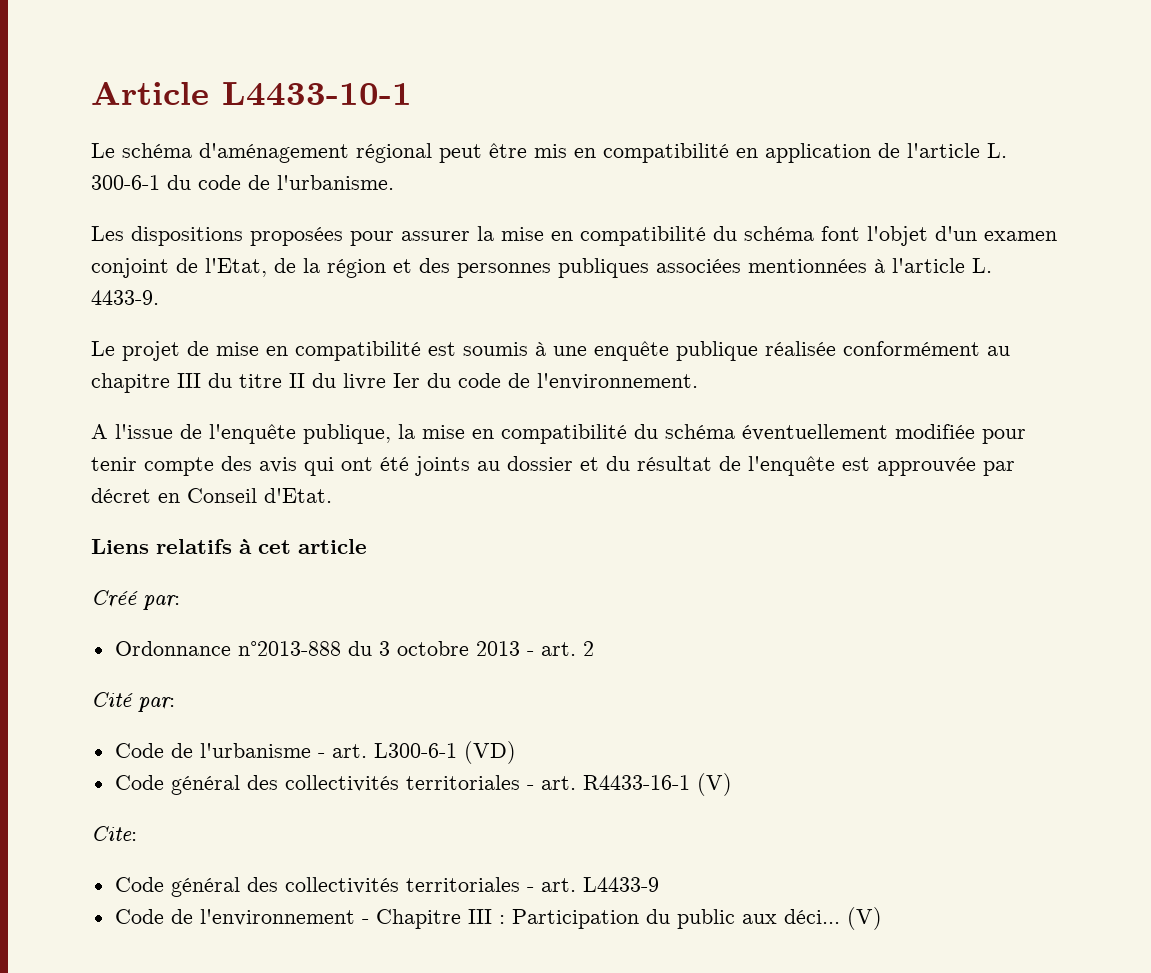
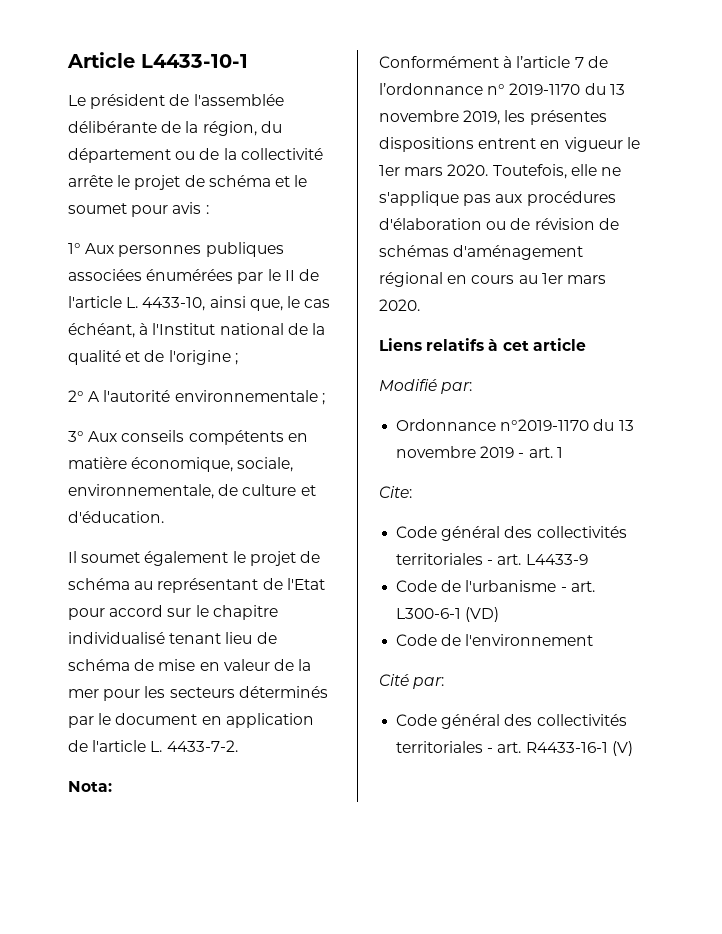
- Le schéma d'aménagement régional peut être mis en compatibilité en application de l'article L. 300-6-1 du code de l'urbanisme.
- Les dispositions proposées pour assurer la mise en compatibilité du schéma font l'objet d'un examen conjoint de l'Etat, de la région et des personnes publiques associées mentionnées à l'article L. 4433-9.
- Le projet de mise en compatibilité est soumis à une enquête publique réalisée conformément au chapitre III du titre II du livre Ier du code de l'environnement.
- A l'issue de l'enquête publique, la mise en compatibilité du schéma éventuellement modifiée pour tenir compte des avis qui ont été joints au dossier et du résultat de l'enquête est approuvée par décret en Conseil d'Etat.
+ Le président de l'assemblée délibérante de la région, du département ou de la collectivité arrête le projet de schéma et le soumet pour avis :
+ 1° Aux personnes publiques associées énumérées par le II de l'article L. 4433-10, ainsi que, le cas échéant, à l'Institut national de la qualité et de l'origine ;
+ 2° A l'autorité environnementale ;
+ 3° Aux conseils compétents en matière économique, sociale, environnementale, de culture et d'éducation.
+ Il soumet également le projet de schéma au représentant de l'Etat pour accord sur le chapitre individualisé tenant lieu de schéma de mise en valeur de la mer pour les secteurs déterminés par le document en application de l'article L. 4433-7-2.
+ Nota:
+ Conformément à l’article 7 de l’ordonnance n° 2019-1170 du 13 novembre 2019, les présentes dispositions entrent en vigueur le 1er mars 2020. Toutefois, elle ne s'applique pas aux procédures d'élaboration ou de révision de schémas d'aménagement régional en cours au 1er mars 2020.
- Créé par:
+ Modifié par:
- Ordonnance n°2013-888 du 3 octobre 2013 - art. 2
- Cité par:
- Code de l'urbanisme - art. L300-6-1 (VD)
- Code général des collectivités territoriales - art. R4433-16-1 (V)
+ Ordonnance n°2019-1170 du 13 novembre 2019 - art. 1
- Code de l'environnement - Chapitre III : Participation du public aux déci... (V)
+ Code de l'urbanisme - art. L300-6-1 (VD)
+ Code de l'environnement
+ Cité par:
+ Code général des collectivités territoriales - art. R4433-16-1 (V)

